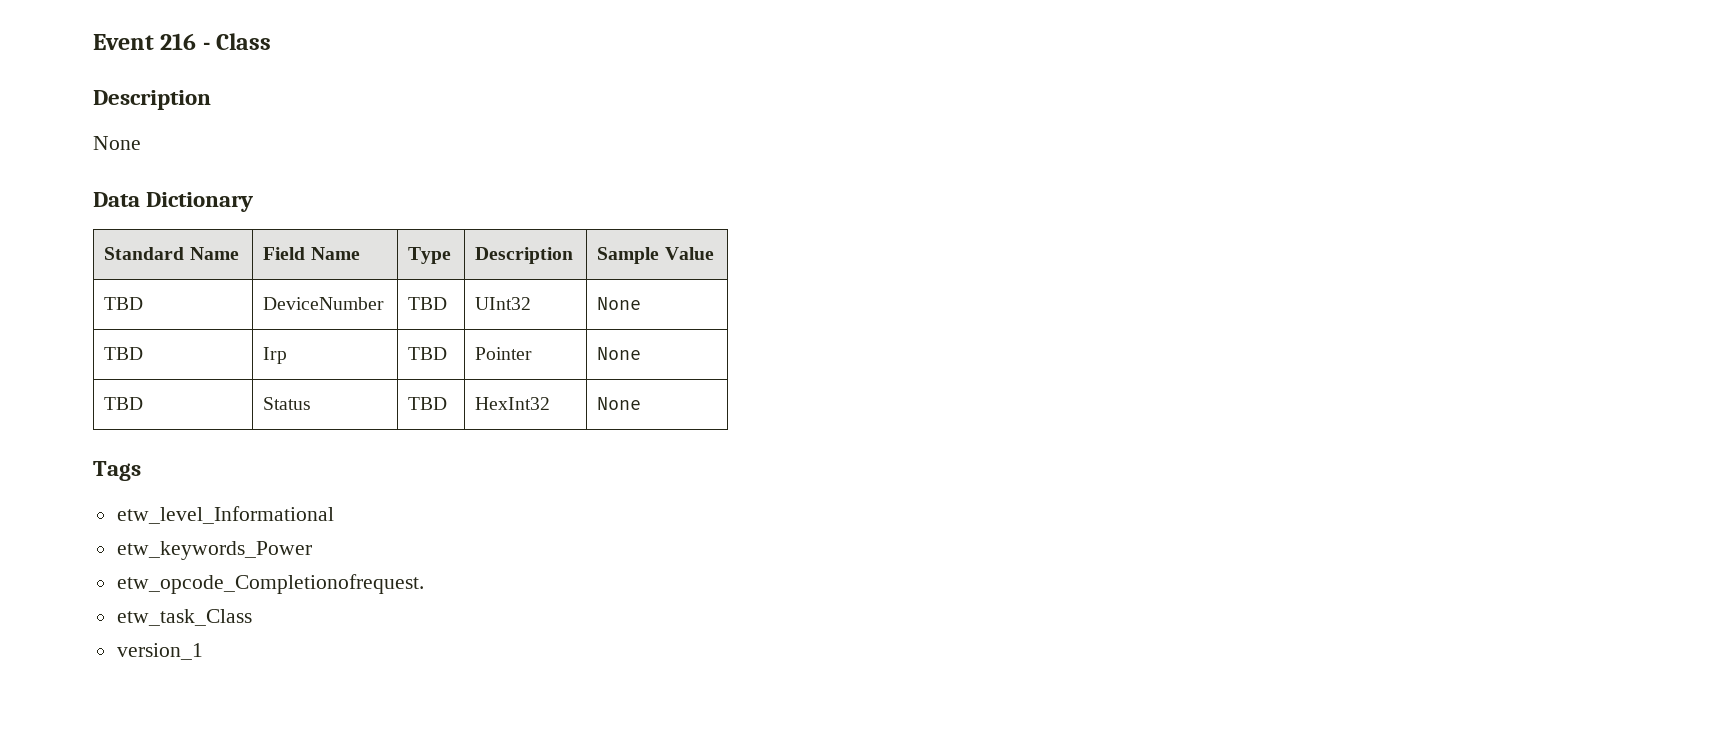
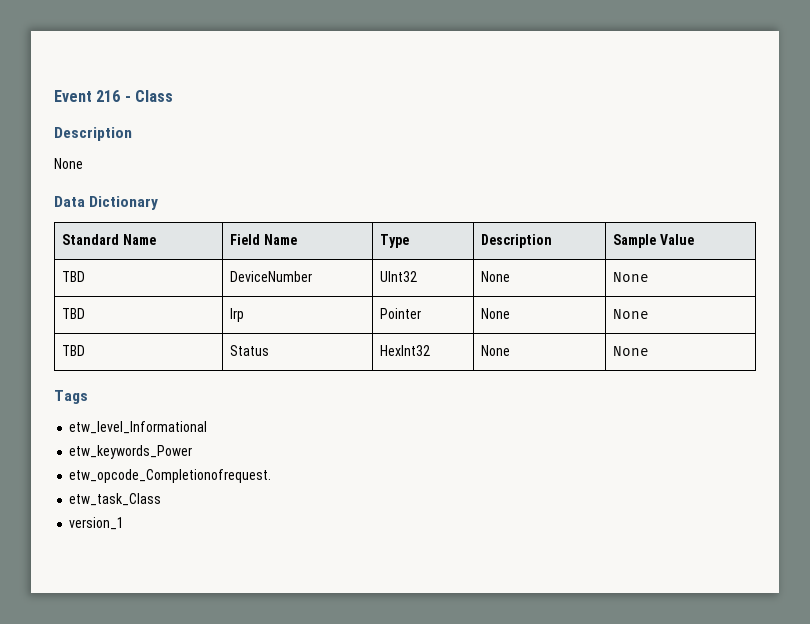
- TBD | DeviceNumber | TBD | UInt32 | None
+ TBD | DeviceNumber | UInt32 | None | None
- TBD | Irp | TBD | Pointer | None
+ TBD | Irp | Pointer | None | None
- TBD | Status | TBD | HexInt32 | None
+ TBD | Status | HexInt32 | None | None

